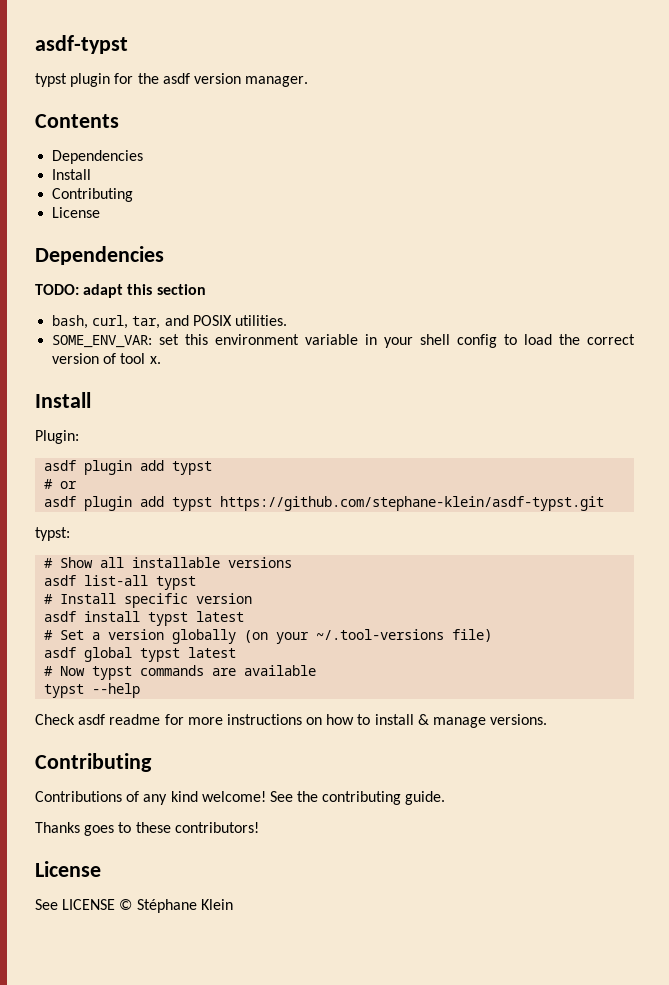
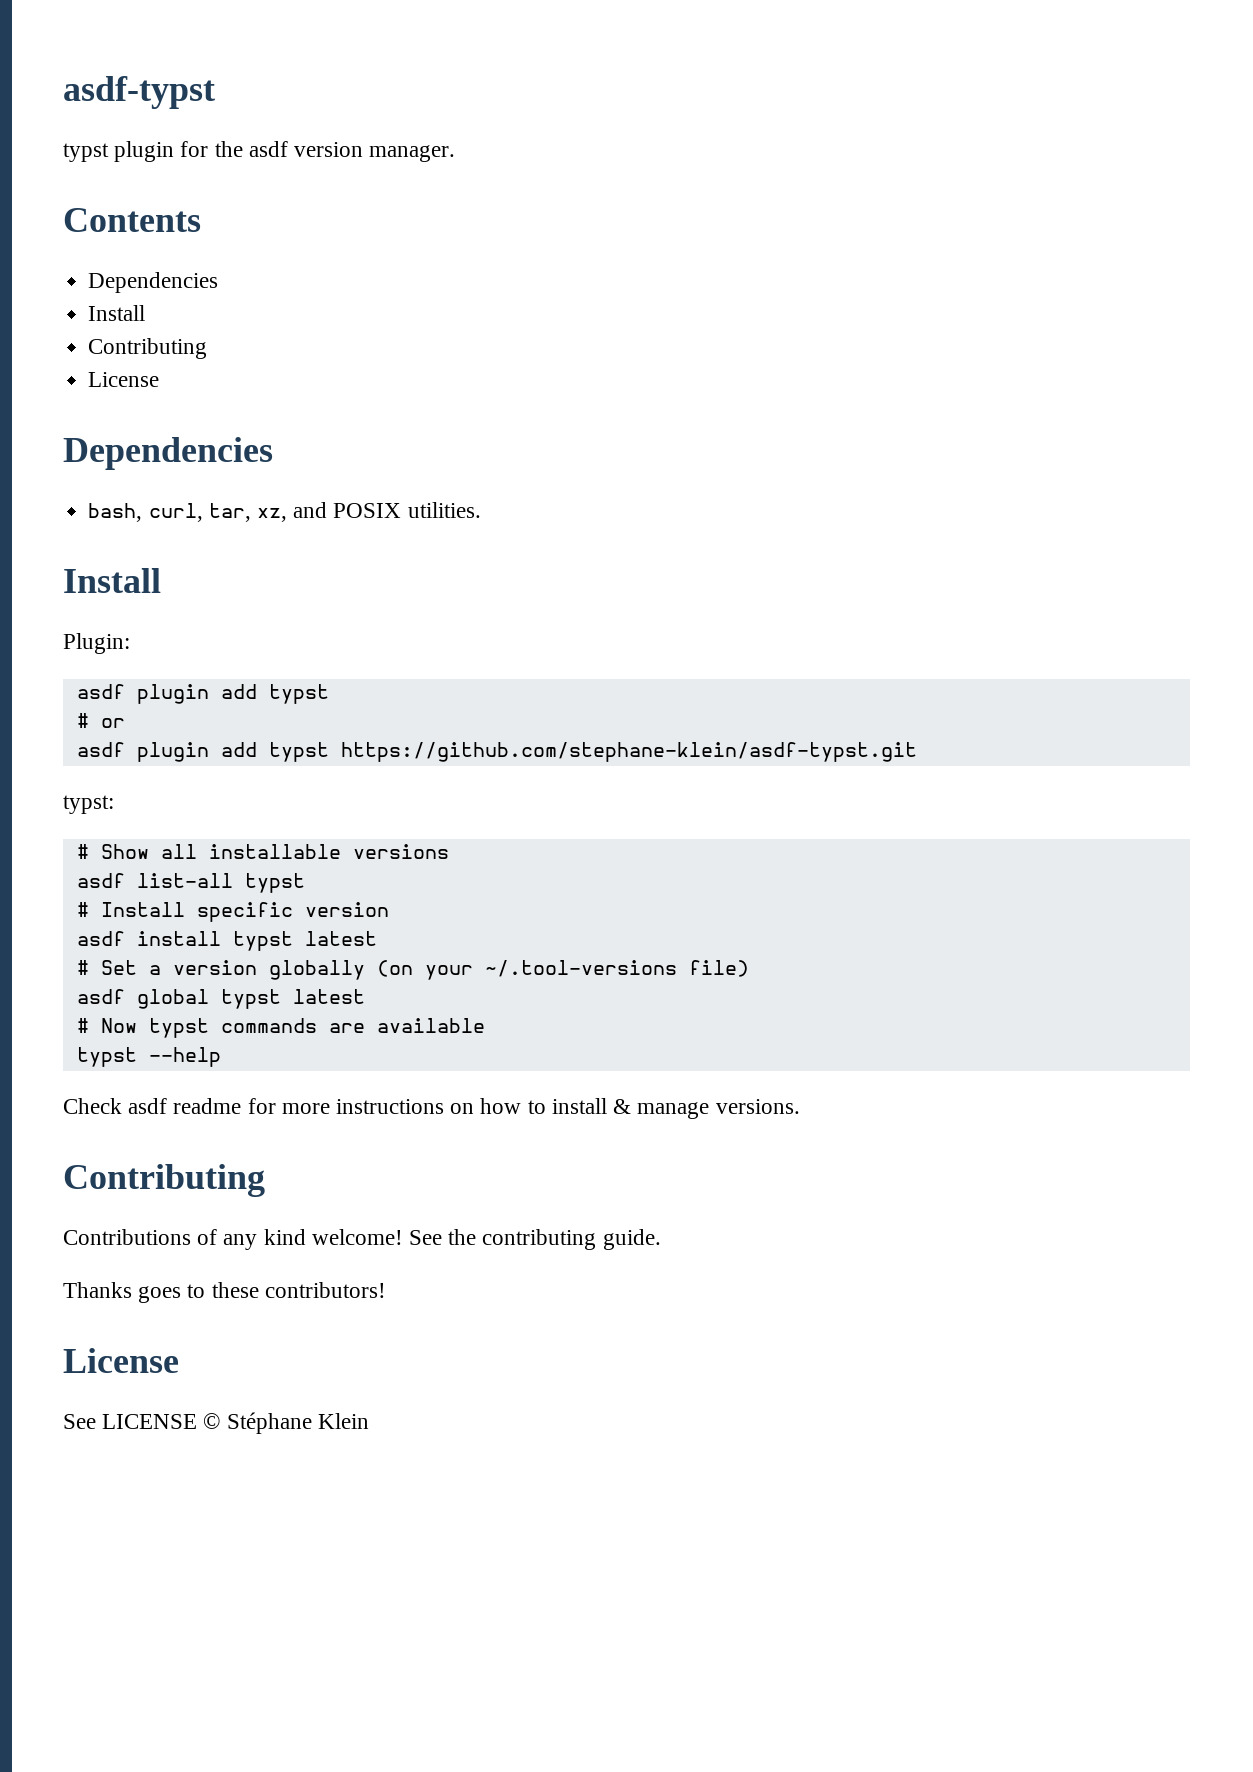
- TODO: adapt this section
- bash, curl, tar, and POSIX utilities.
+ bash, curl, tar, xz, and POSIX utilities.
- SOME_ENV_VAR: set this environment variable in your shell config to load the correct version of tool x.

